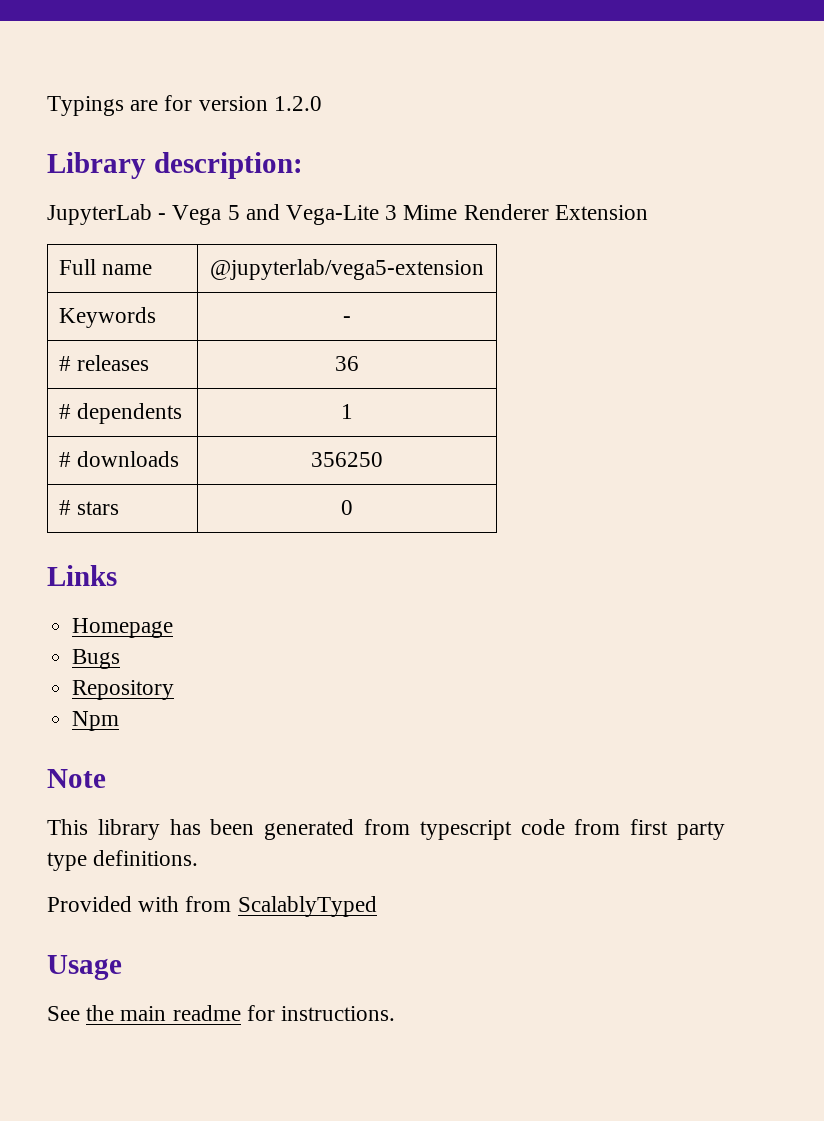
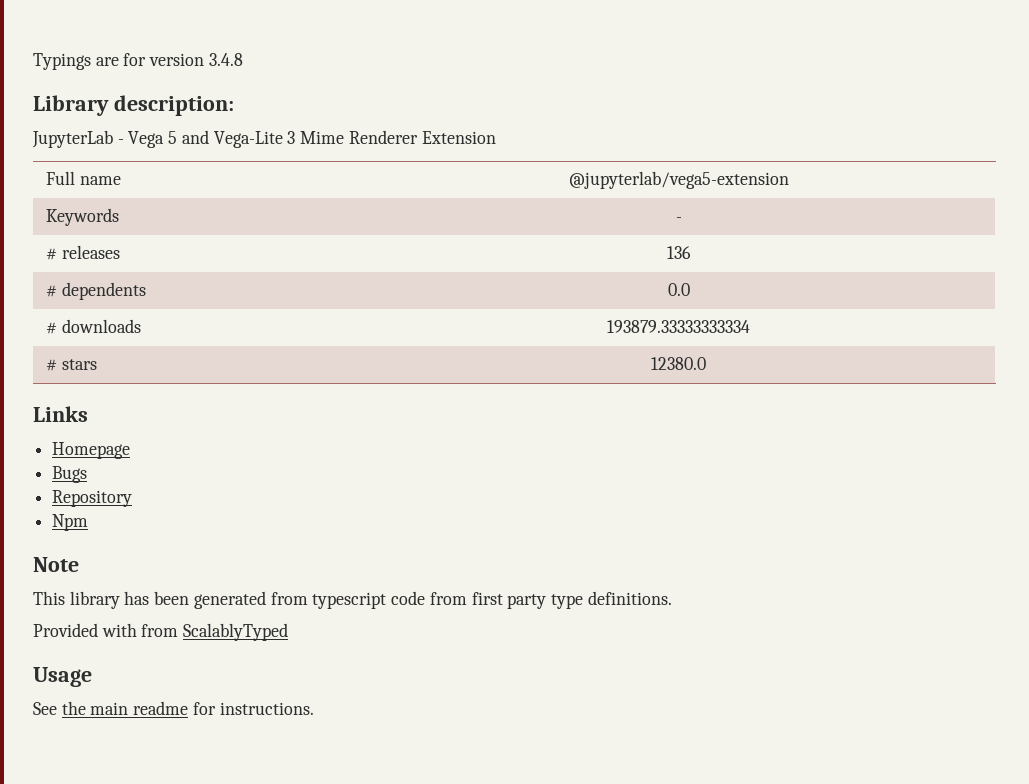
- Typings are for version 1.2.0
+ Typings are for version 3.4.8
- # releases | 36
+ # releases | 136
- # dependents | 1
+ # dependents | 0.0
- # downloads | 356250
+ # downloads | 193879.33333333334
- # stars | 0
+ # stars | 12380.0

